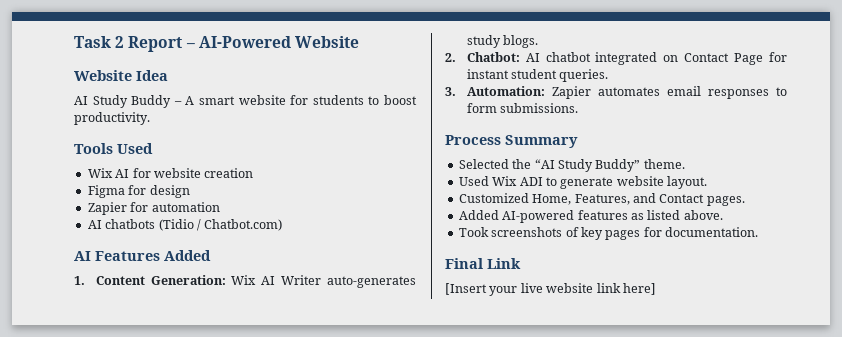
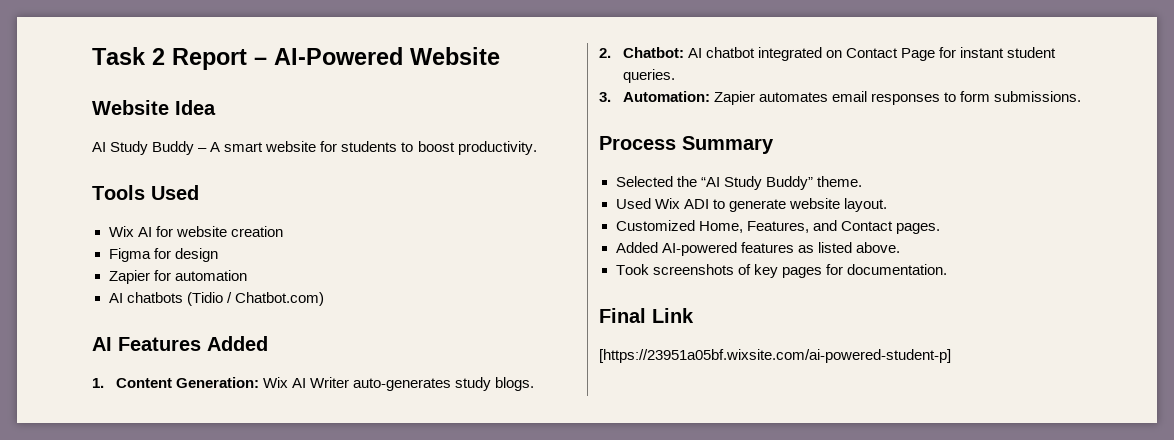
- [Insert your live website link here]
+ [https://23951a05bf.wixsite.com/ai-powered-student-p]

